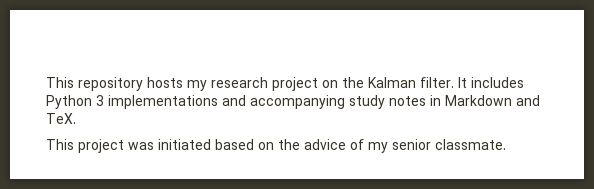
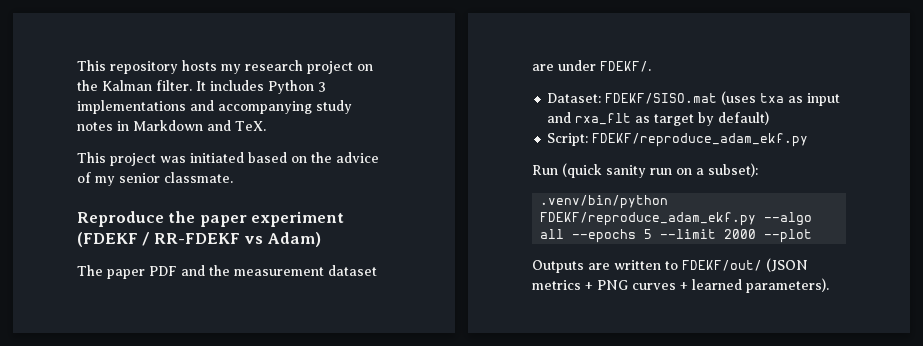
+ Reproduce the paper experiment (FDEKF / RR-FDEKF vs Adam)
+ The paper PDF and the measurement dataset are under FDEKF/.
+ Dataset: FDEKF/SISO.mat (uses txa as input and rxa_flt as target by default)
+ Script: FDEKF/reproduce_adam_ekf.py
+ Run (quick sanity run on a subset):
+ .venv/bin/python FDEKF/reproduce_adam_ekf.py --algo all --epochs 5 --limit 2000 --plot
+ Outputs are written to FDEKF/out/ (JSON metrics + PNG curves + learned parameters).

